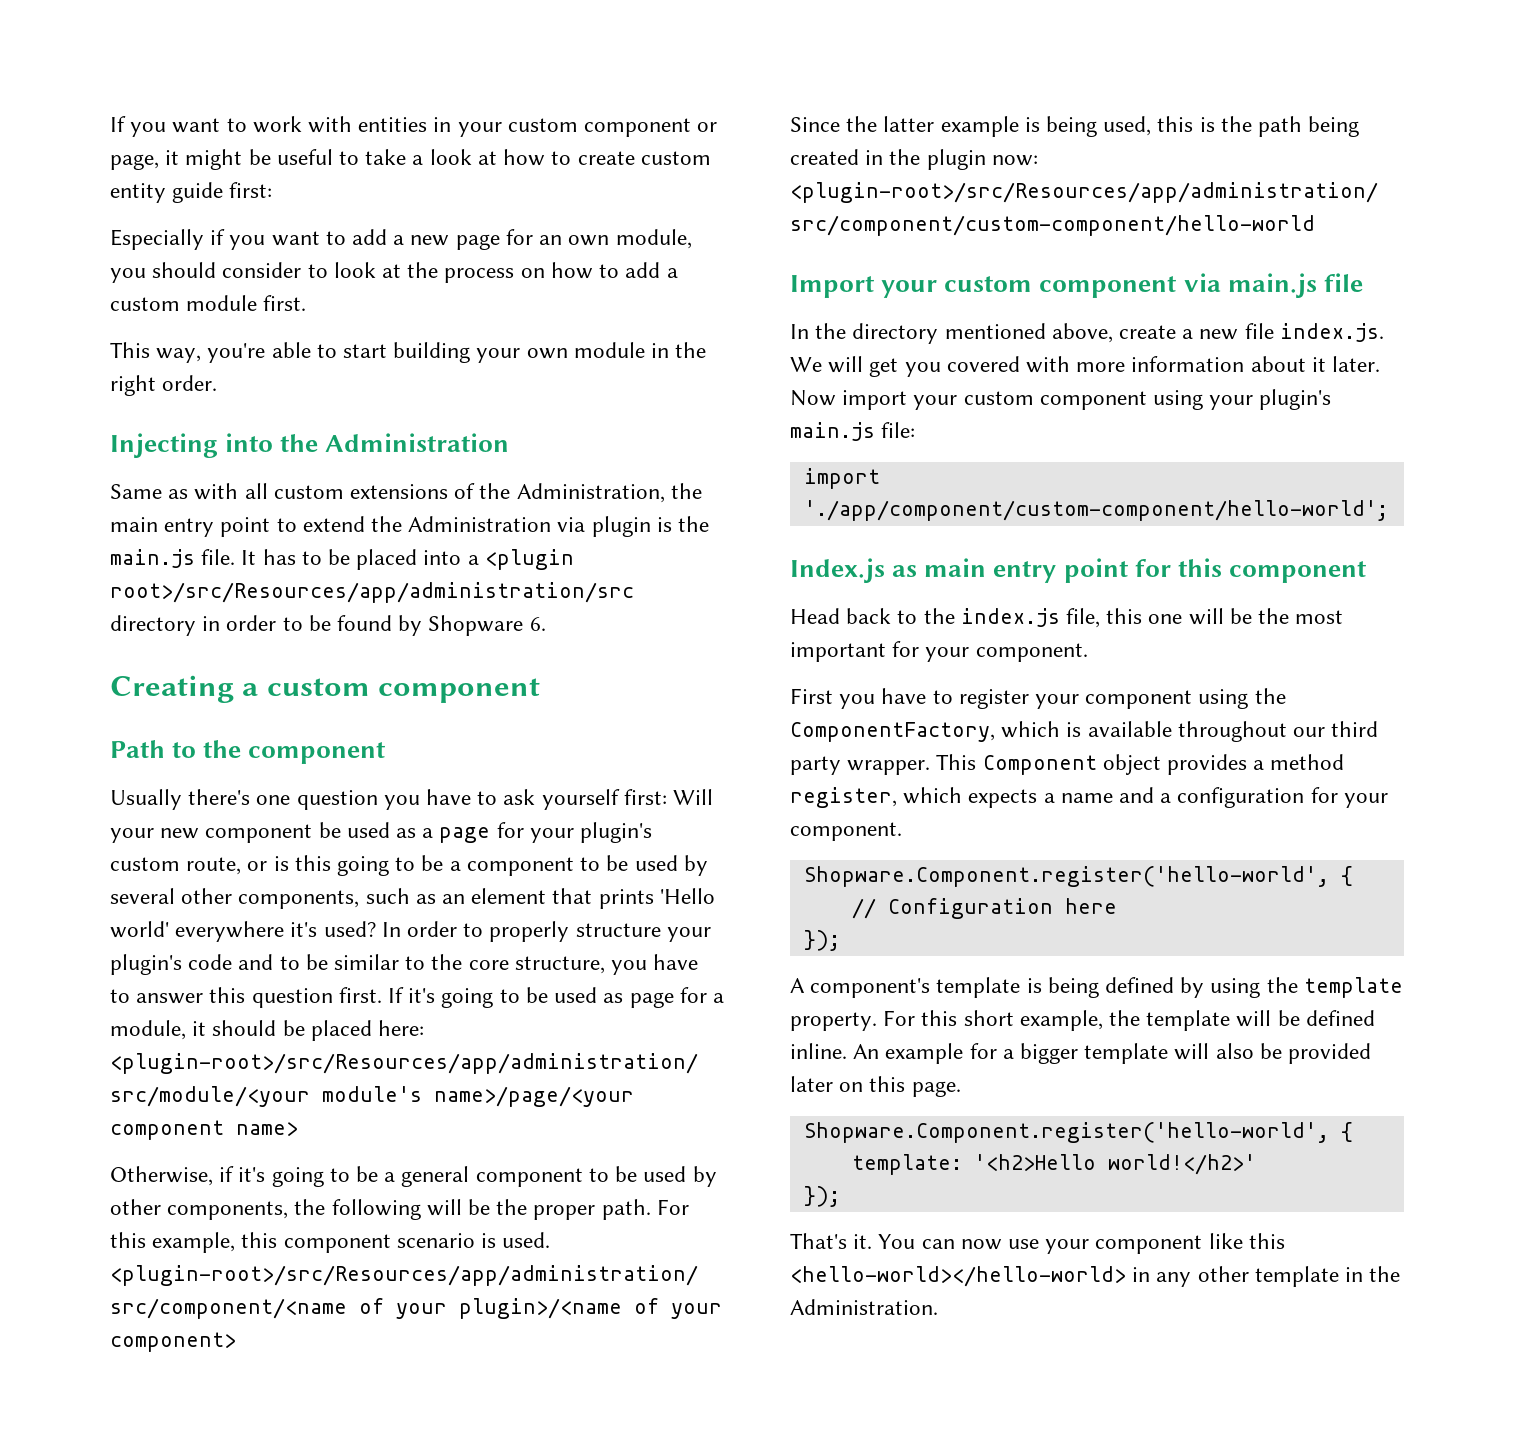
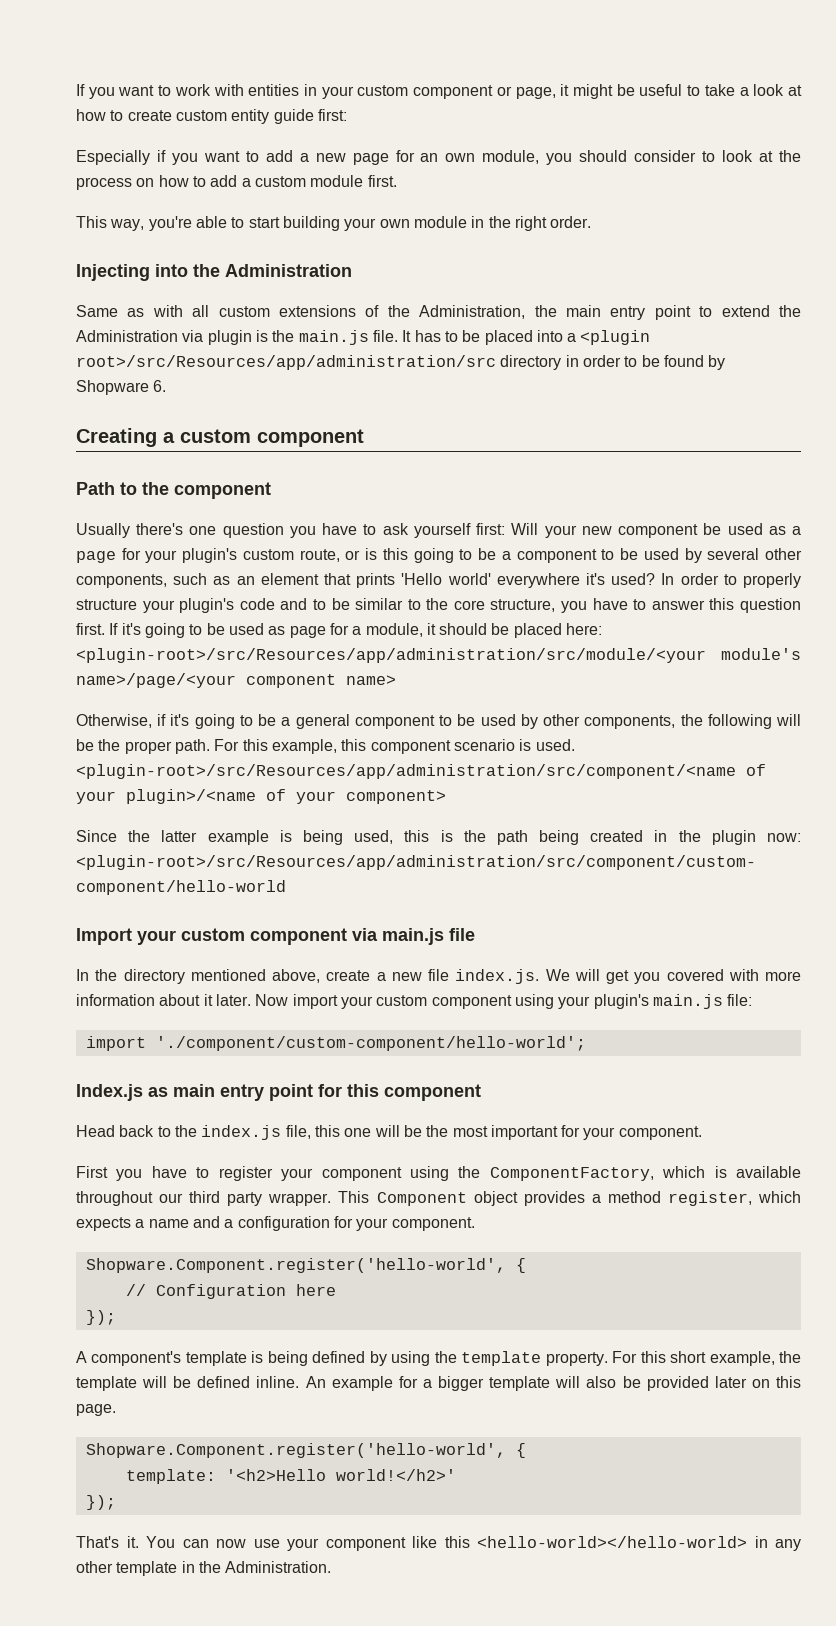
- import './app/component/custom-component/hello-world';
+ import './component/custom-component/hello-world';

